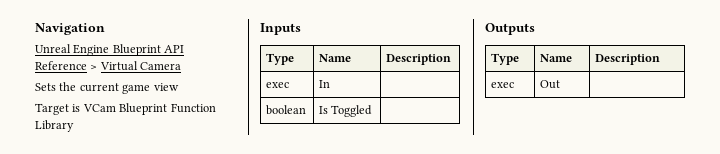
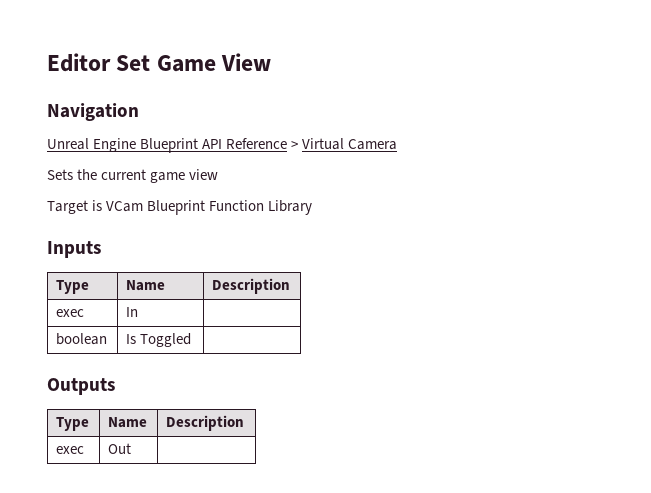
+ Editor Set Game View

